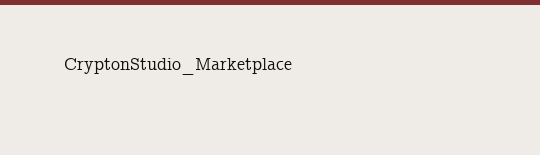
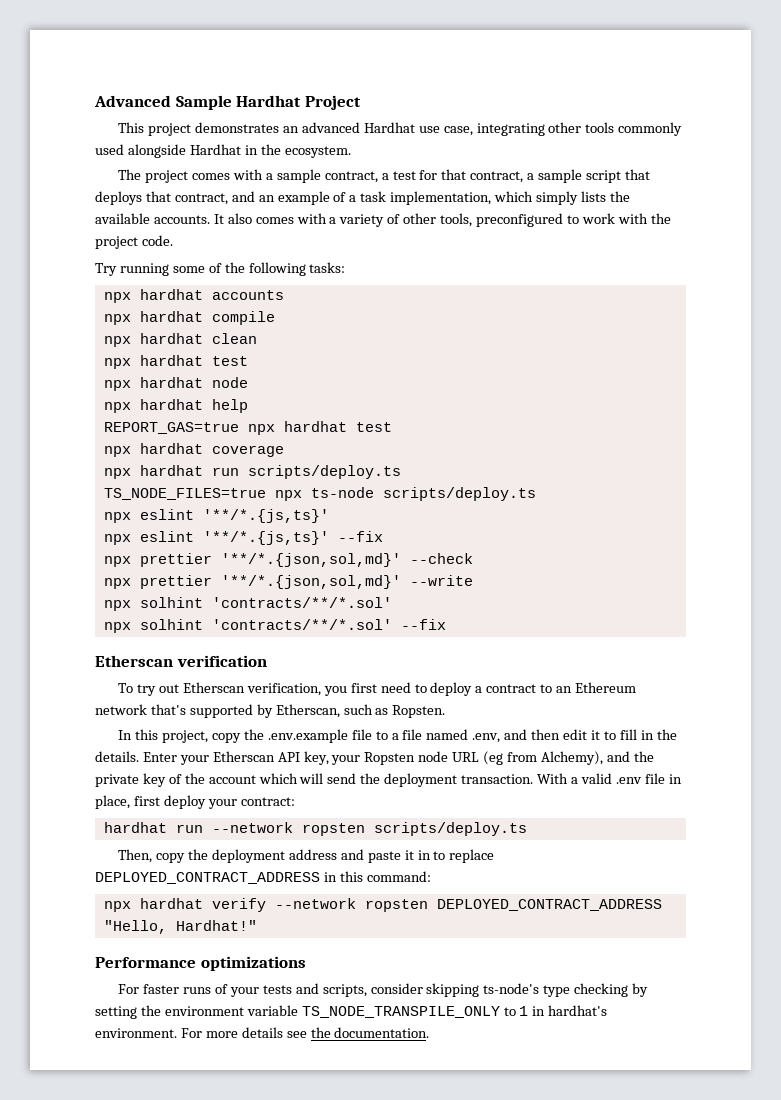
- CryptonStudio_Marketplace
+ Advanced Sample Hardhat Project
+ This project demonstrates an advanced Hardhat use case, integrating other tools commonly used alongside Hardhat in the ecosystem.
+ The project comes with a sample contract, a test for that contract, a sample script that deploys that contract, and an example of a task implementation, which simply lists the available accounts. It also comes with a variety of other tools, preconfigured to work with the project code.
+ Try running some of the following tasks:
+ npx hardhat accounts
+ npx hardhat compile
+ npx hardhat clean
+ npx hardhat test
+ npx hardhat node
+ npx hardhat help
+ REPORT_GAS=true npx hardhat test
+ npx hardhat coverage
+ npx hardhat run scripts/deploy.ts
+ TS_NODE_FILES=true npx ts-node scripts/deploy.ts
+ npx eslint '**/*.{js,ts}'
+ npx eslint '**/*.{js,ts}' --fix
+ npx prettier '**/*.{json,sol,md}' --check
+ npx prettier '**/*.{json,sol,md}' --write
+ npx solhint 'contracts/**/*.sol'
+ npx solhint 'contracts/**/*.sol' --fix
+ Etherscan verification
+ To try out Etherscan verification, you first need to deploy a contract to an Ethereum network that's supported by Etherscan, such as Ropsten.
+ In this project, copy the .env.example file to a file named .env, and then edit it to fill in the details. Enter your Etherscan API key, your Ropsten node URL (eg from Alchemy), and the private key of the account which will send the deployment transaction. With a valid .env file in place, first deploy your contract:
+ hardhat run --network ropsten scripts/deploy.ts
+ Then, copy the deployment address and paste it in to replace DEPLOYED_CONTRACT_ADDRESS in this command:
+ npx hardhat verify --network ropsten DEPLOYED_CONTRACT_ADDRESS "Hello, Hardhat!"
+ Performance optimizations
+ For faster runs of your tests and scripts, consider skipping ts-node's type checking by setting the environment variable TS_NODE_TRANSPILE_ONLY to 1 in hardhat's environment. For more details see the documentation.

